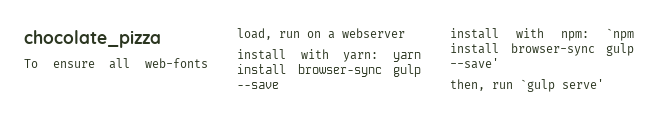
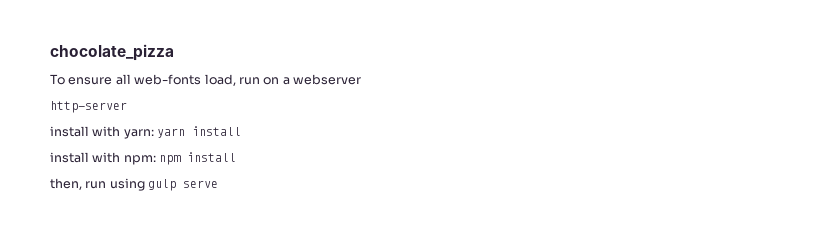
+ http-server
- install with yarn: yarn install browser-sync gulp --save
+ install with yarn: yarn install
- install with npm: `npm install browser-sync gulp --save'
+ install with npm: npm install
- then, run `gulp serve'
+ then, run using gulp serve

